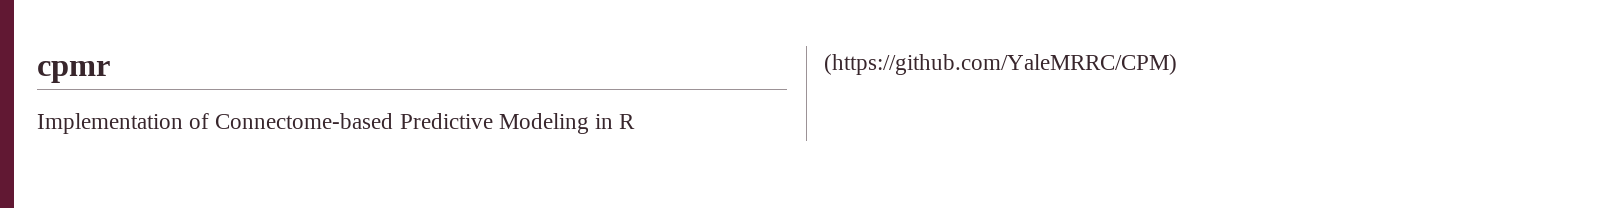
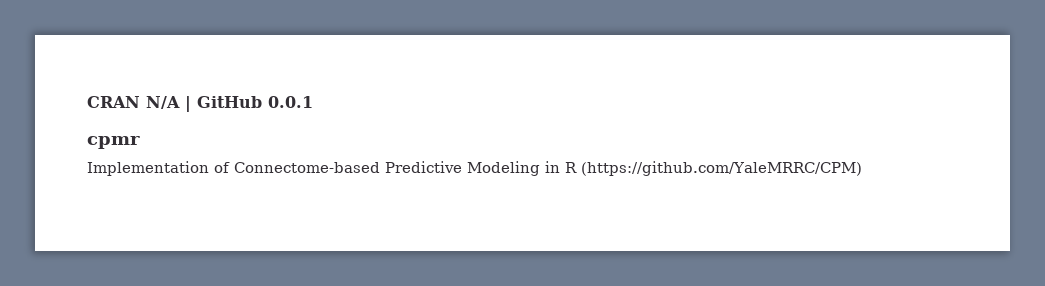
+ CRAN N/A | GitHub 0.0.1

